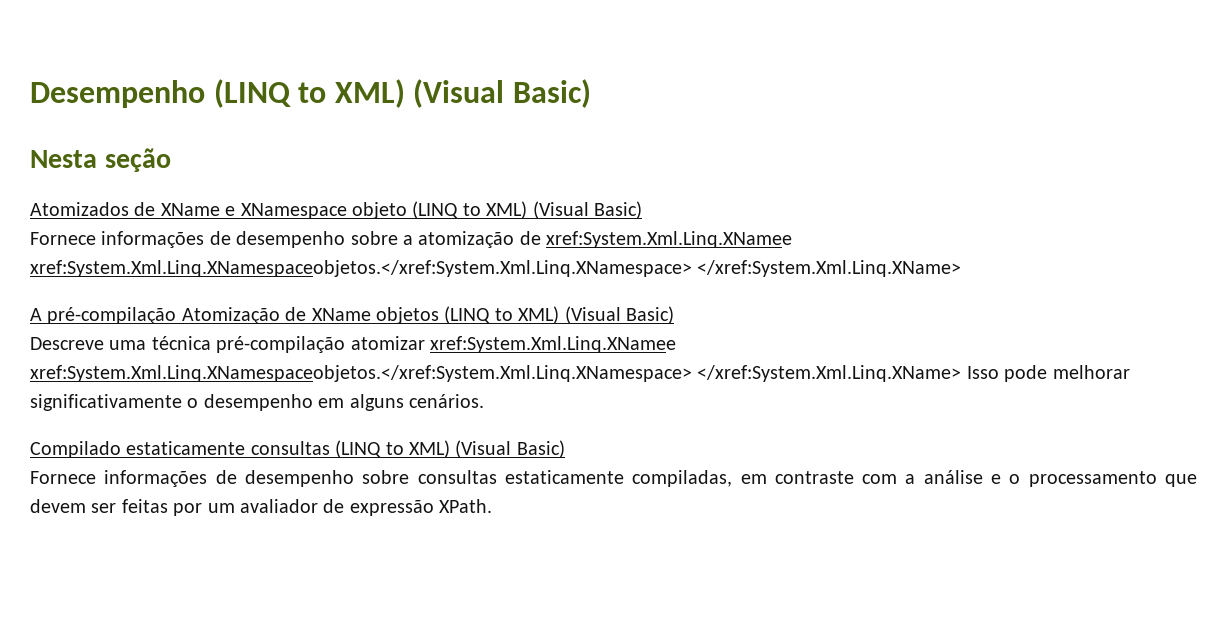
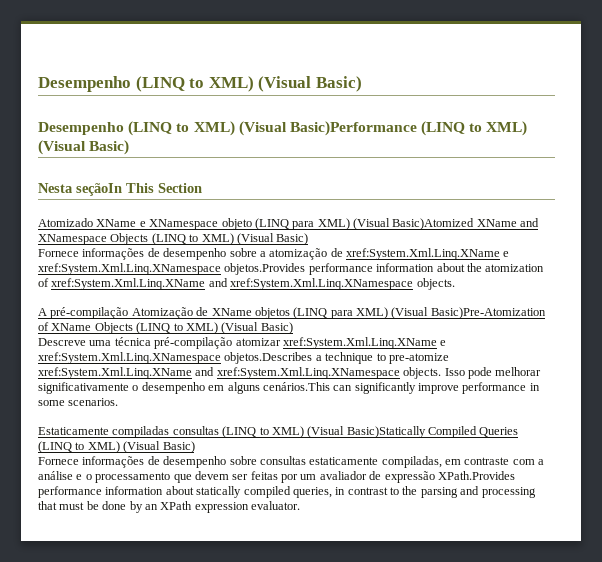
- Nesta seção
- Atomizados de XName e XNamespace objeto (LINQ to XML) (Visual Basic)
+ Desempenho (LINQ to XML) (Visual Basic)Performance (LINQ to XML) (Visual Basic)
+ Nesta seçãoIn This Section
+ Atomizado XName e XNamespace objeto (LINQ para XML) (Visual Basic)Atomized XName and XNamespace Objects (LINQ to XML) (Visual Basic)
- Fornece informações de desempenho sobre a atomização de xref:System.Xml.Linq.XNamee xref:System.Xml.Linq.XNamespaceobjetos.</xref:System.Xml.Linq.XNamespace> </xref:System.Xml.Linq.XName>
+ Fornece informações de desempenho sobre a atomização de xref:System.Xml.Linq.XName e xref:System.Xml.Linq.XNamespace objetos.Provides performance information about the atomization of xref:System.Xml.Linq.XName and xref:System.Xml.Linq.XNamespace objects.
- A pré-compilação Atomização de XName objetos (LINQ to XML) (Visual Basic)
+ A pré-compilação Atomização de XName objetos (LINQ para XML) (Visual Basic)Pre-Atomization of XName Objects (LINQ to XML) (Visual Basic)
- Descreve uma técnica pré-compilação atomizar xref:System.Xml.Linq.XNamee xref:System.Xml.Linq.XNamespaceobjetos.</xref:System.Xml.Linq.XNamespace> </xref:System.Xml.Linq.XName> Isso pode melhorar significativamente o desempenho em alguns cenários.
- Compilado estaticamente consultas (LINQ to XML) (Visual Basic)
+ Descreve uma técnica pré-compilação atomizar xref:System.Xml.Linq.XName e xref:System.Xml.Linq.XNamespace objetos.Describes a technique to pre-atomize xref:System.Xml.Linq.XName and xref:System.Xml.Linq.XNamespace objects. Isso pode melhorar significativamente o desempenho em alguns cenários.This can significantly improve performance in some scenarios.
+ Estaticamente compiladas consultas (LINQ to XML) (Visual Basic)Statically Compiled Queries (LINQ to XML) (Visual Basic)
- Fornece informações de desempenho sobre consultas estaticamente compiladas, em contraste com a análise e o processamento que devem ser feitas por um avaliador de expressão XPath.
+ Fornece informações de desempenho sobre consultas estaticamente compiladas, em contraste com a análise e o processamento que devem ser feitas por um avaliador de expressão XPath.Provides performance information about statically compiled queries, in contrast to the parsing and processing that must be done by an XPath expression evaluator.

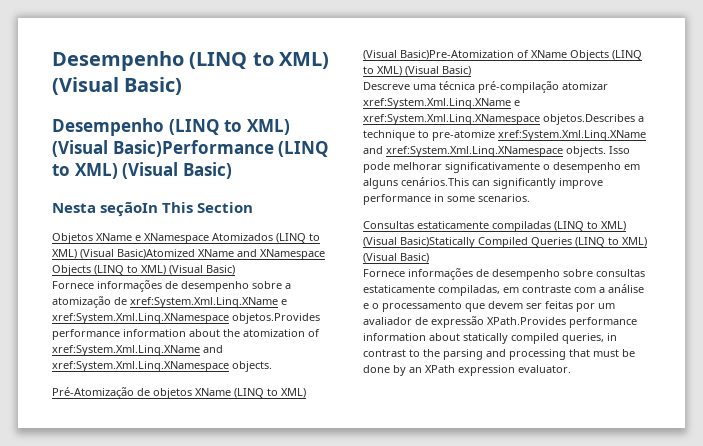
- Atomizado XName e XNamespace objeto (LINQ para XML) (Visual Basic)Atomized XName and XNamespace Objects (LINQ to XML) (Visual Basic)
+ Objetos XName e XNamespace Atomizados (LINQ to XML) (Visual Basic)Atomized XName and XNamespace Objects (LINQ to XML) (Visual Basic)
- A pré-compilação Atomização de XName objetos (LINQ para XML) (Visual Basic)Pre-Atomization of XName Objects (LINQ to XML) (Visual Basic)
+ Pré-Atomização de objetos XName (LINQ to XML) (Visual Basic)Pre-Atomization of XName Objects (LINQ to XML) (Visual Basic)
- Estaticamente compiladas consultas (LINQ to XML) (Visual Basic)Statically Compiled Queries (LINQ to XML) (Visual Basic)
+ Consultas estaticamente compiladas (LINQ to XML) (Visual Basic)Statically Compiled Queries (LINQ to XML) (Visual Basic)

